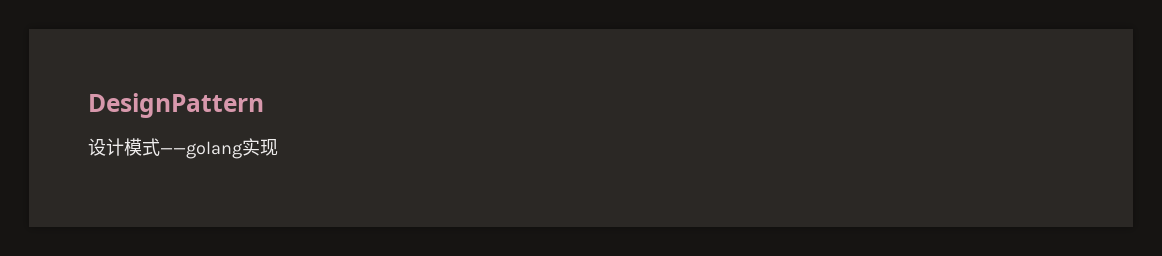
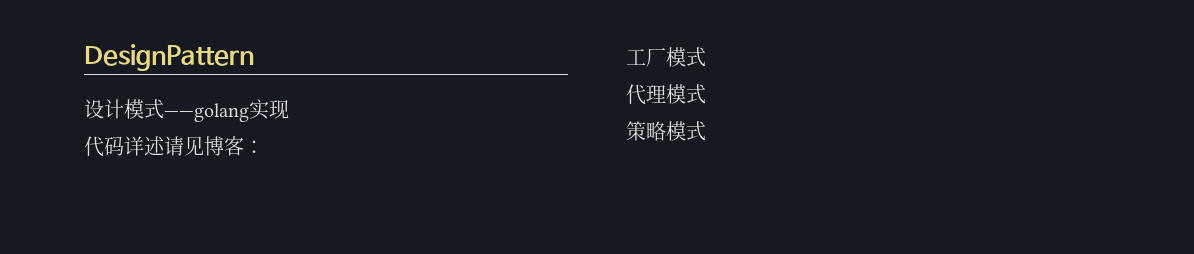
+ 代码详述请见博客：
+ 工厂模式
+ 代理模式
+ 策略模式

